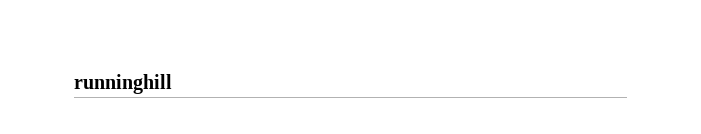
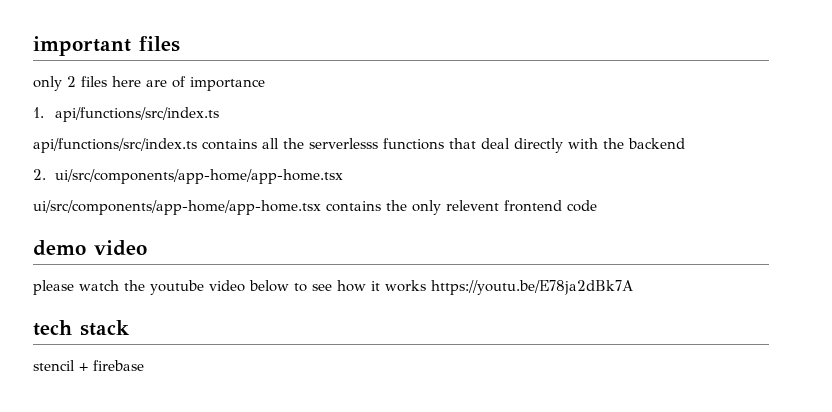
- runninghill
+ important files
+ only 2 files here are of importance
+ 1. api/functions/src/index.ts
+ api/functions/src/index.ts contains all the serverlesss functions that deal directly with the backend
+ 2. ui/src/components/app-home/app-home.tsx
+ ui/src/components/app-home/app-home.tsx contains the only relevent frontend code
+ demo video
+ please watch the youtube video below to see how it works https://youtu.be/E78ja2dBk7A
+ tech stack
+ stencil + firebase

